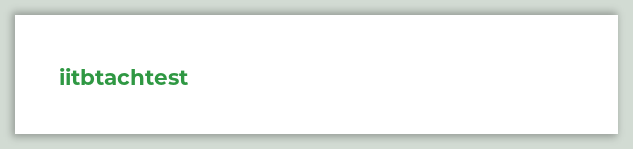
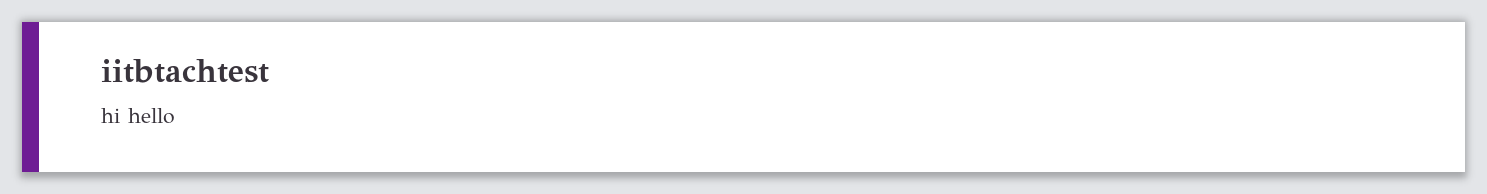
+ hi hello

